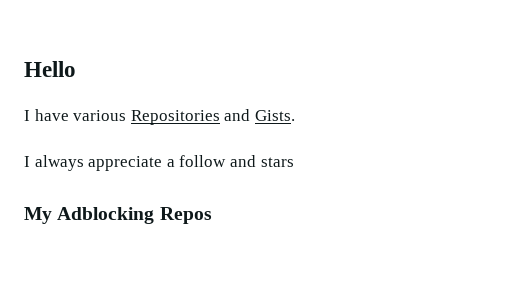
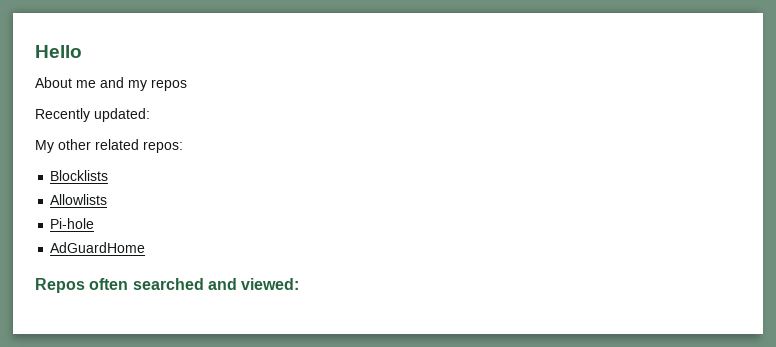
- I have various Repositories and Gists.
- I always appreciate a follow and stars
- My Adblocking Repos
+ About me and my repos
+ Recently updated:
+ My other related repos:
+ Blocklists
+ Allowlists
+ Pi-hole
+ AdGuardHome
+ Repos often searched and viewed:

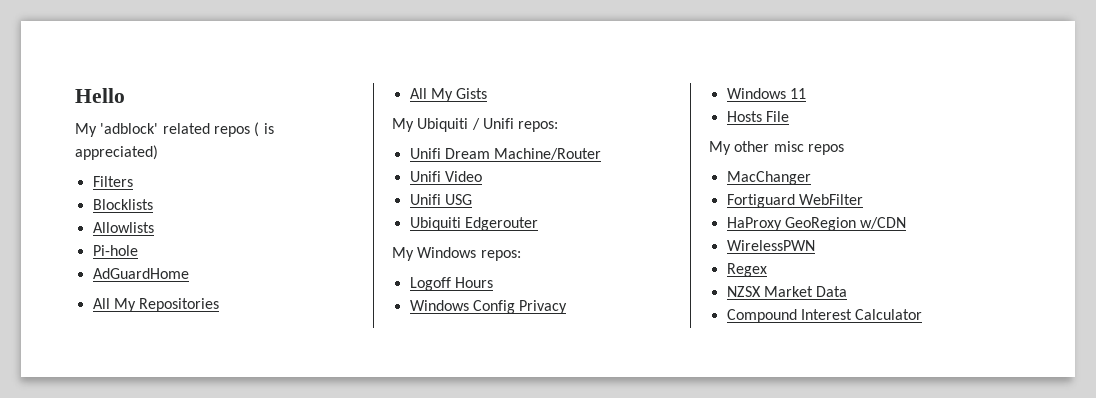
- About me and my repos
- Recently updated:
- My other related repos:
+ My 'adblock' related repos ( is appreciated)
+ Filters
  Blocklists
  Allowlists
  Pi-hole
  AdGuardHome
- Repos often searched and viewed:
+ All My Repositories
+ All My Gists
+ My Ubiquiti / Unifi repos:
+ Unifi Dream Machine/Router
+ Unifi Video
+ Unifi USG
+ Ubiquiti Edgerouter
+ My Windows repos:
+ Logoff Hours
+ Windows Config Privacy
+ Windows 11
+ Hosts File
+ My other misc repos
+ MacChanger
+ Fortiguard WebFilter
+ HaProxy GeoRegion w/CDN
+ WirelessPWN
+ Regex
+ NZSX Market Data
+ Compound Interest Calculator

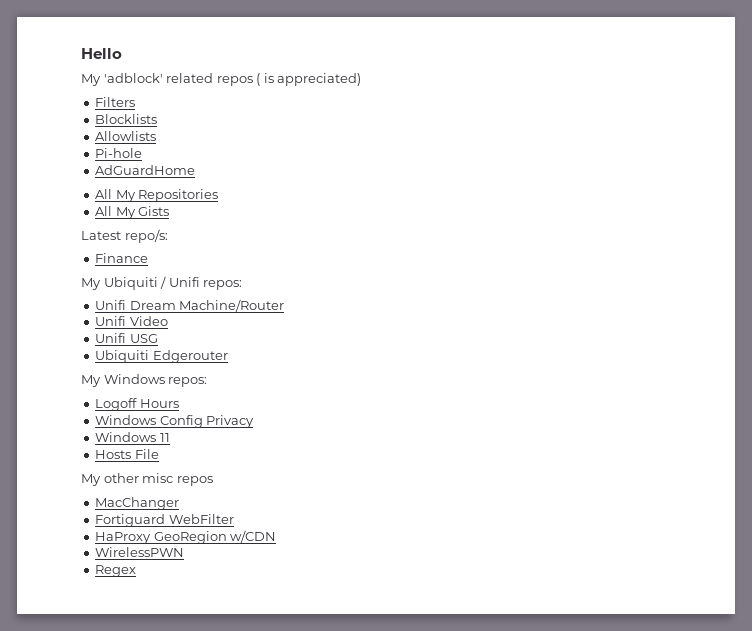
+ Latest repo/s:
+ Finance
- NZSX Market Data
- Compound Interest Calculator

